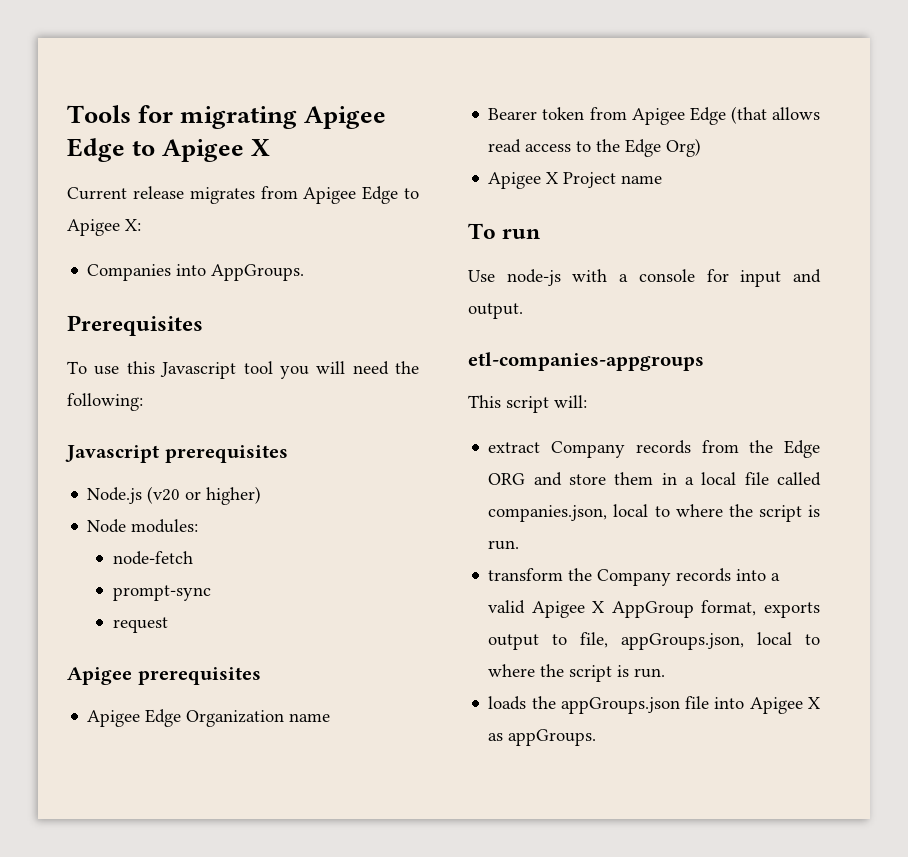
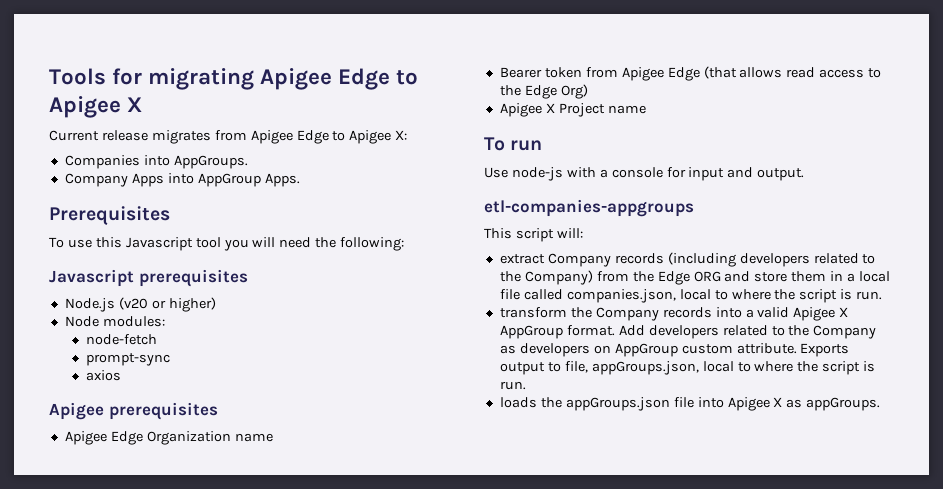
+ Company Apps into AppGroup Apps.
- request
+ axios
- extract Company records from the Edge ORG and store them in a local file called companies.json, local to where the script is run.
+ extract Company records (including developers related to the Company) from the Edge ORG and store them in a local file called companies.json, local to where the script is run.
- transform the Company records into a valid Apigee X AppGroup format, exports output to file, appGroups.json, local to where the script is run.
+ transform the Company records into a valid Apigee X AppGroup format. Add developers related to the Company as developers on AppGroup custom attribute. Exports output to file, appGroups.json, local to where the script is run.

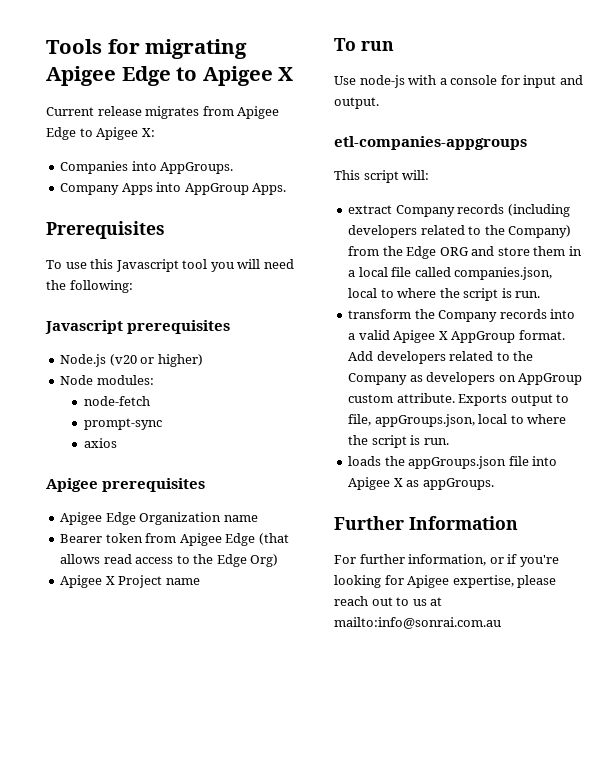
+ Further Information
+ For further information, or if you're looking for Apigee expertise, please reach out to us at mailto:info@sonrai.com.au

